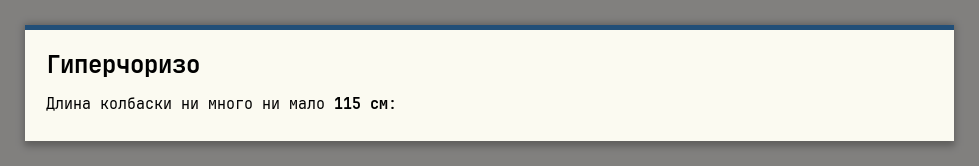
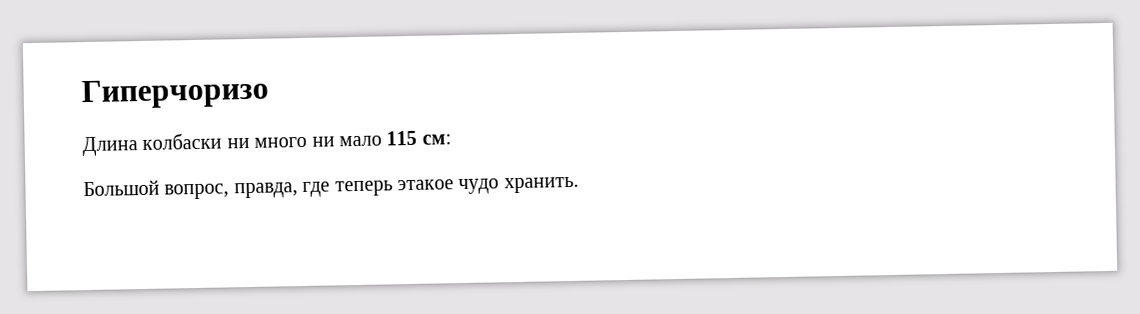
+ Большой вопрос, правда, где теперь этакое чудо хранить.

